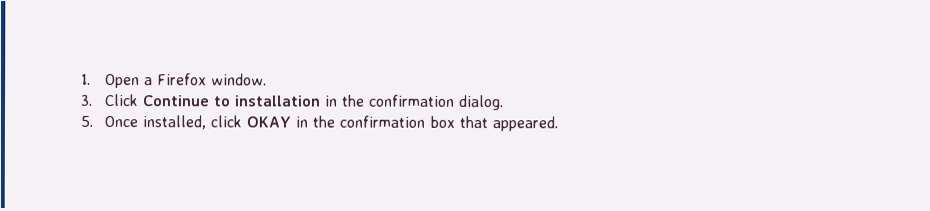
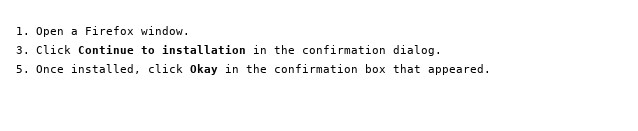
- 5. Once installed, click OKAY in the confirmation box that appeared.
+ 5. Once installed, click Okay in the confirmation box that appeared.

